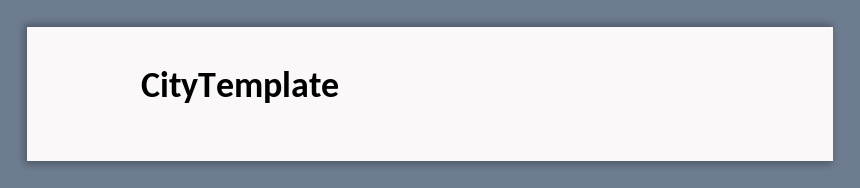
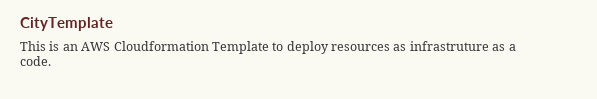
+ This is an AWS Cloudformation Template to deploy resources as infrastruture as a code.

